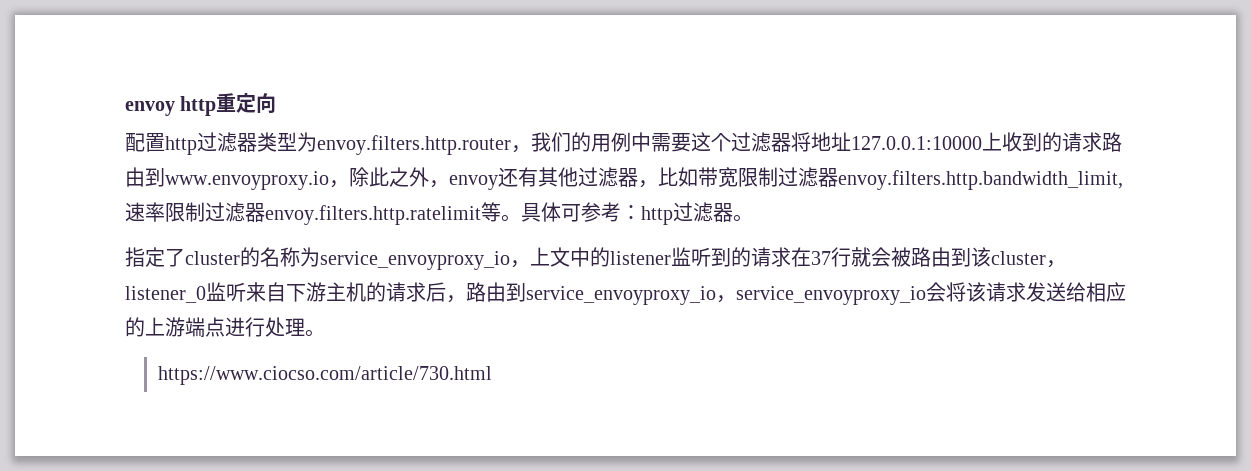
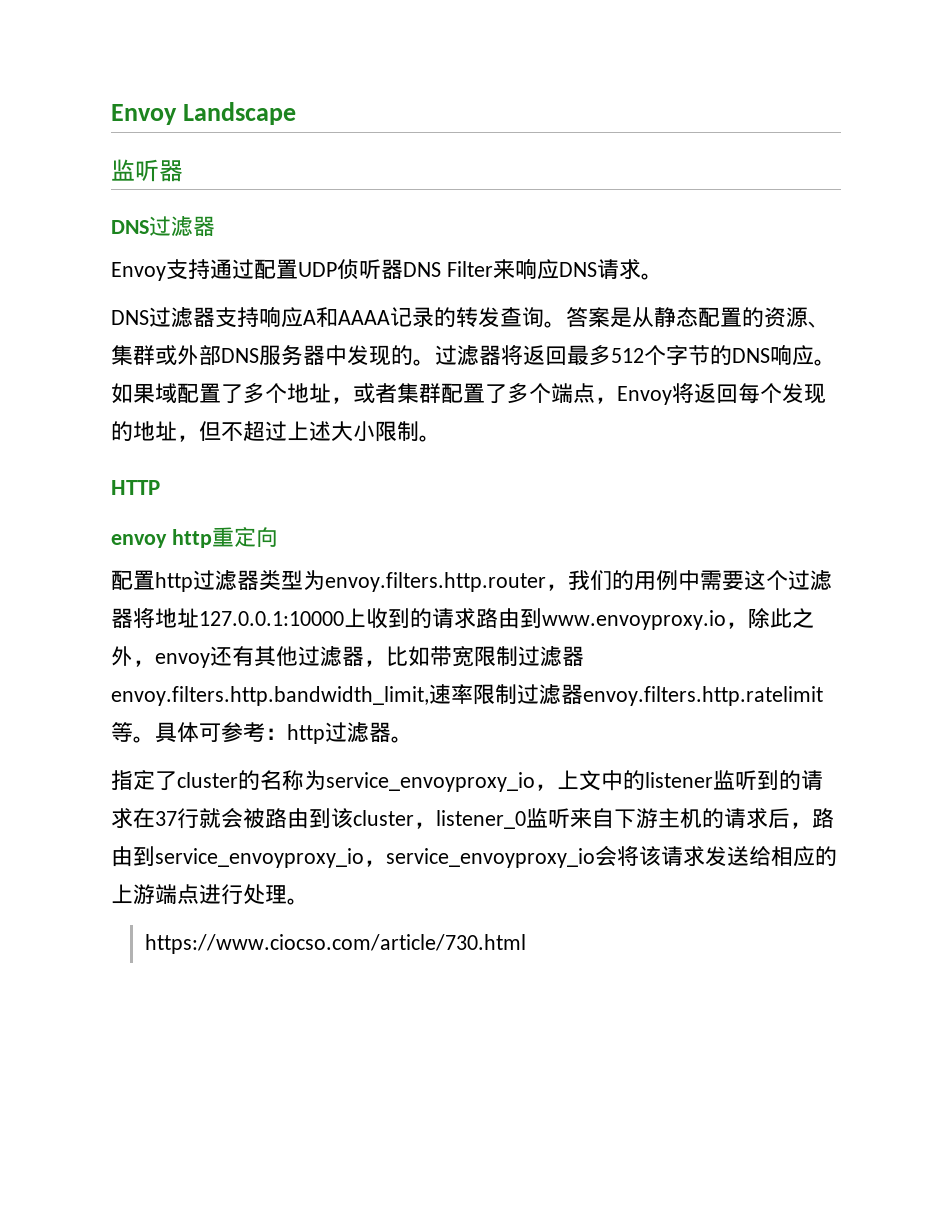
+ Envoy Landscape
+ 监听器
+ DNS过滤器
+ Envoy支持通过配置UDP侦听器DNS Filter来响应DNS请求。
+ DNS过滤器支持响应A和AAAA记录的转发查询。答案是从静态配置的资源、集群或外部DNS服务器中发现的。过滤器将返回最多512个字节的DNS响应。如果域配置了多个地址，或者集群配置了多个端点，Envoy将返回每个发现的地址，但不超过上述大小限制。
+ HTTP

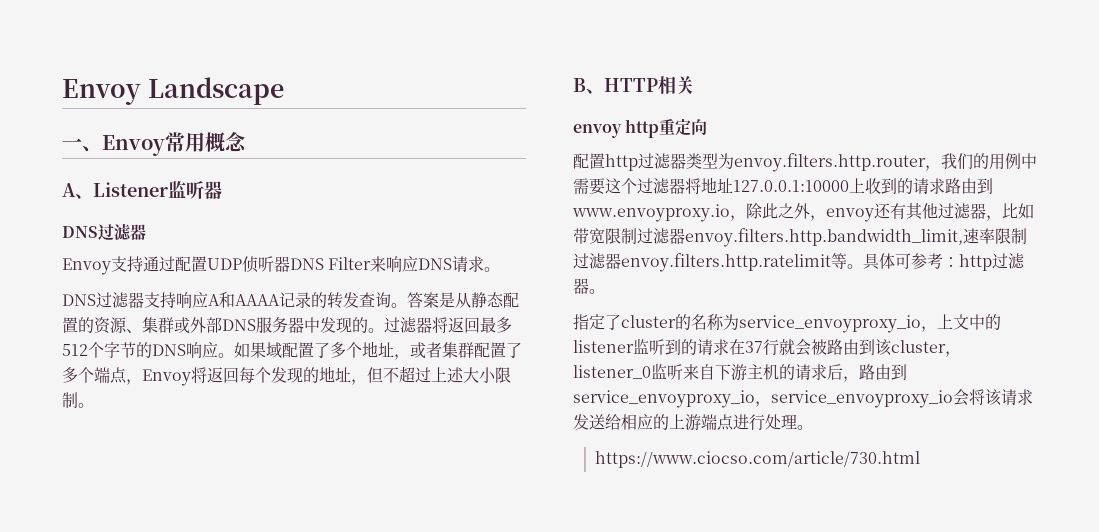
- 监听器
+ 一、Envoy常用概念
+ A、Listener监听器
- HTTP
+ B、HTTP相关

